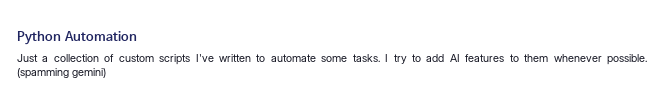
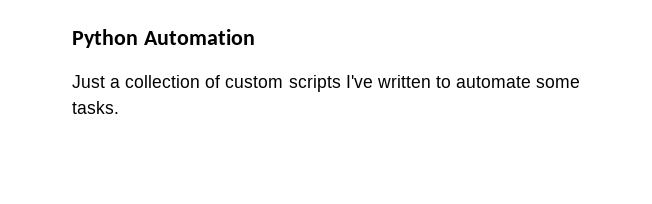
- I try to add AI features to them whenever possible. (spamming gemini)

